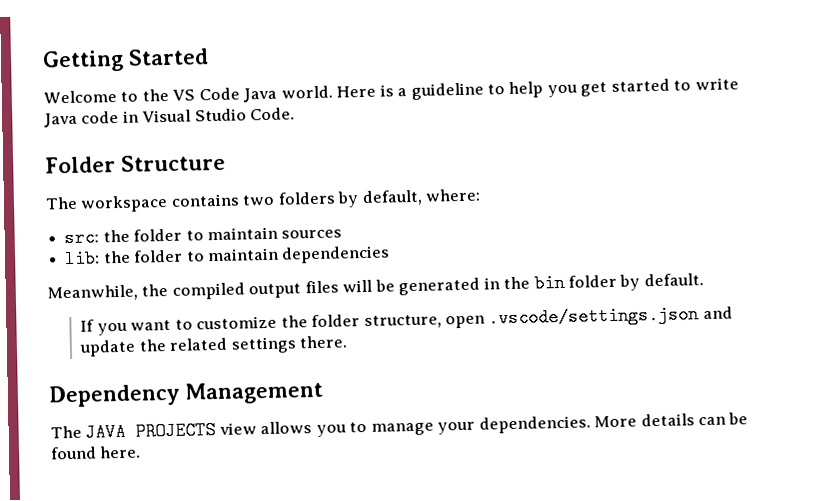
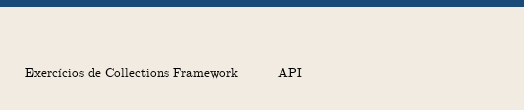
- Getting Started
- Welcome to the VS Code Java world. Here is a guideline to help you get started to write Java code in Visual Studio Code.
- Folder Structure
- The workspace contains two folders by default, where:
- src: the folder to maintain sources
- lib: the folder to maintain dependencies
- Meanwhile, the compiled output files will be generated in the bin folder by default.
- If you want to customize the folder structure, open .vscode/settings.json and update the related settings there.
- Dependency Management
- The JAVA PROJECTS view allows you to manage your dependencies. More details can be found here.
+ Exercícios de Collections Framework API

